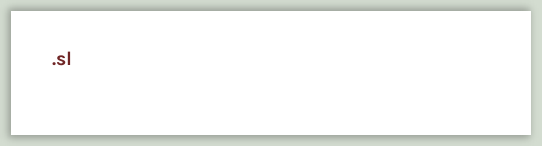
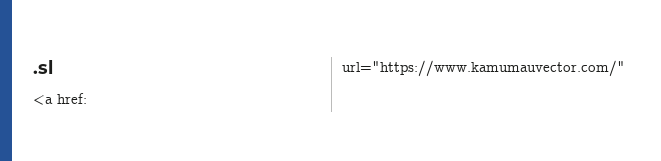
+ <a href: url="https://www.kamumauvector.com/"

